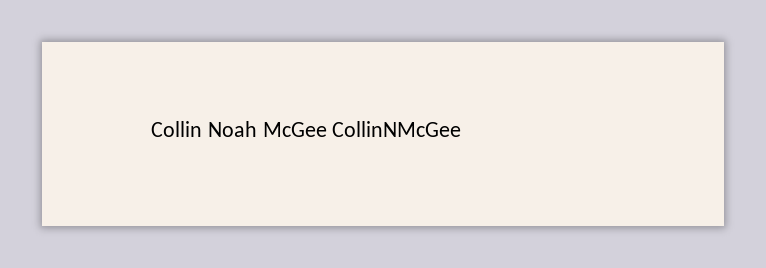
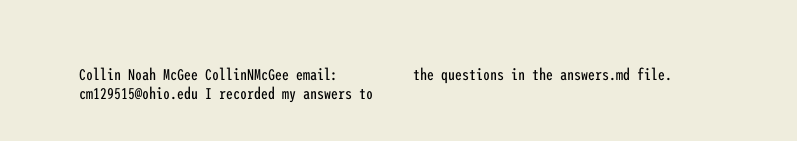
- Collin Noah McGee CollinNMcGee
+ Collin Noah McGee CollinNMcGee email: cm129515@ohio.edu I recorded my answers to the questions in the answers.md file.

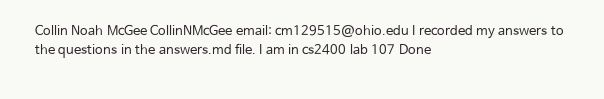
+ I am in cs2400 lab 107 Done

